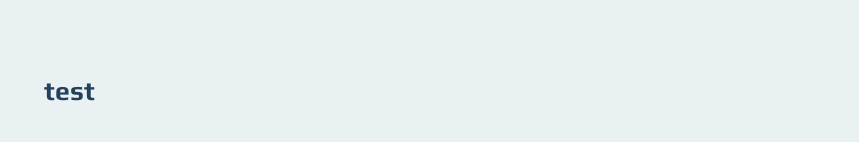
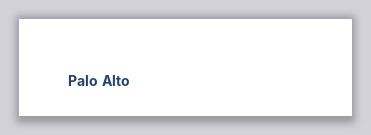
- test
+ Palo Alto

